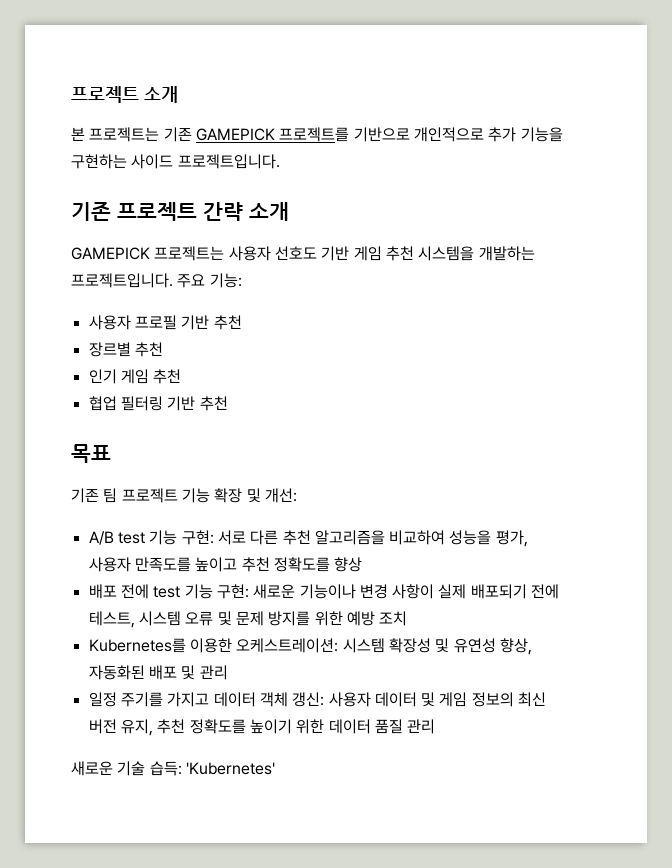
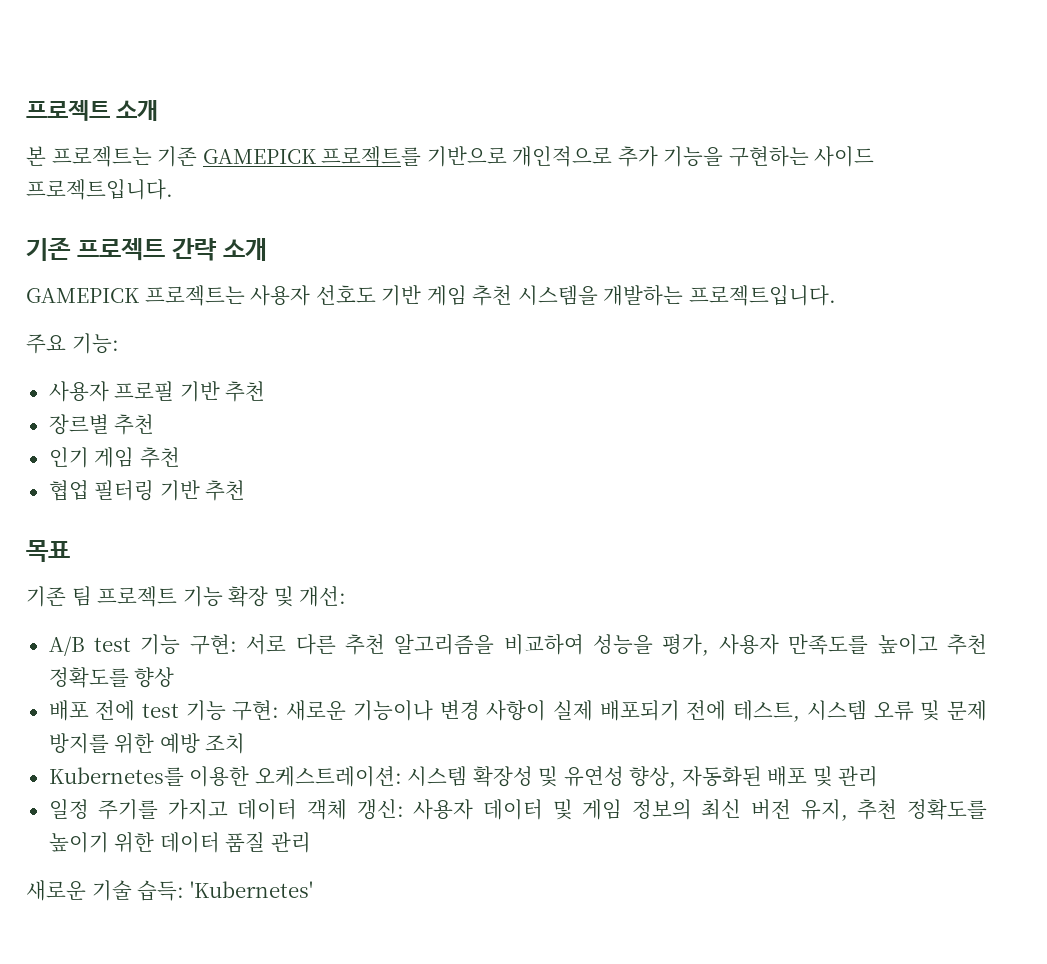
- GAMEPICK 프로젝트는 사용자 선호도 기반 게임 추천 시스템을 개발하는 프로젝트입니다. 주요 기능:
+ GAMEPICK 프로젝트는 사용자 선호도 기반 게임 추천 시스템을 개발하는 프로젝트입니다.
+ 주요 기능:

